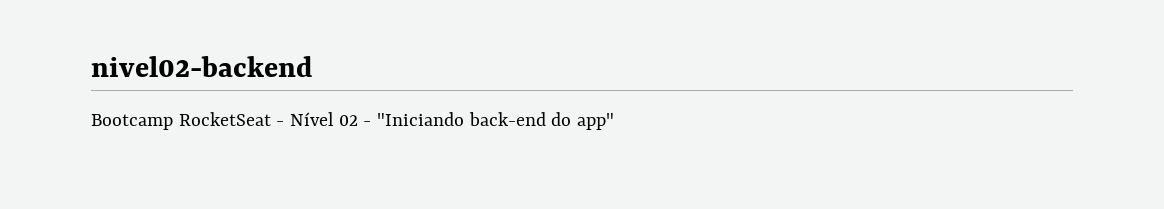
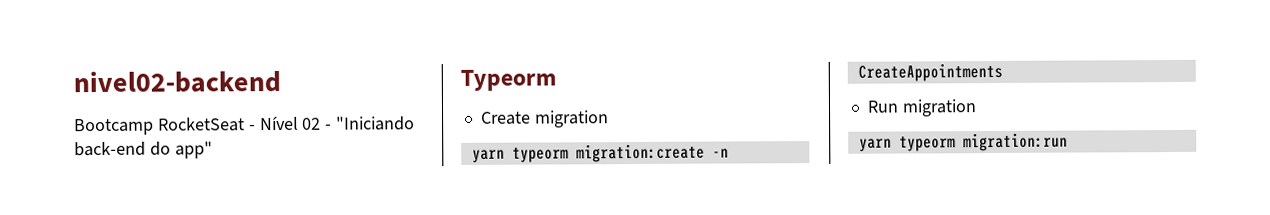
+ Typeorm
+ Create migration
+ yarn typeorm migration:create -n CreateAppointments
+ Run migration
+ yarn typeorm migration:run

